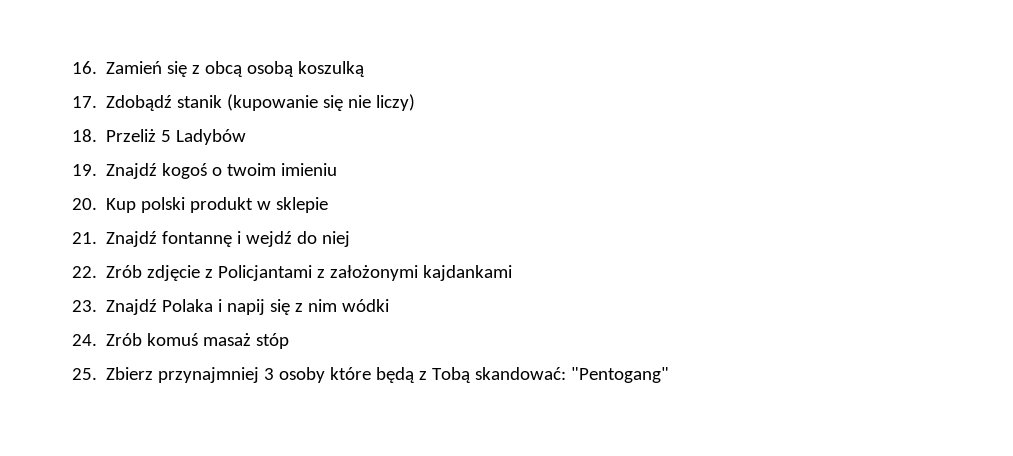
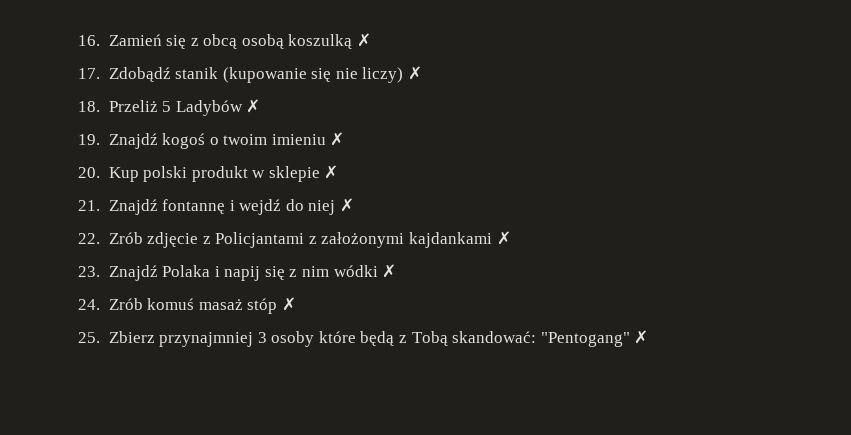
- 16. Zamień się z obcą osobą koszulką
+ 16. Zamień się z obcą osobą koszulką ✗
- 17. Zdobądź stanik (kupowanie się nie liczy)
+ 17. Zdobądź stanik (kupowanie się nie liczy) ✗
- 18. Przeliż 5 Ladybów
+ 18. Przeliż 5 Ladybów ✗
- 19. Znajdź kogoś o twoim imieniu
+ 19. Znajdź kogoś o twoim imieniu ✗
- 20. Kup polski produkt w sklepie
+ 20. Kup polski produkt w sklepie ✗
- 21. Znajdź fontannę i wejdź do niej
+ 21. Znajdź fontannę i wejdź do niej ✗
- 22. Zrób zdjęcie z Policjantami z założonymi kajdankami
+ 22. Zrób zdjęcie z Policjantami z założonymi kajdankami ✗
- 23. Znajdź Polaka i napij się z nim wódki
+ 23. Znajdź Polaka i napij się z nim wódki ✗
- 24. Zrób komuś masaż stóp
+ 24. Zrób komuś masaż stóp ✗
- 25. Zbierz przynajmniej 3 osoby które będą z Tobą skandować: "Pentogang"
+ 25. Zbierz przynajmniej 3 osoby które będą z Tobą skandować: "Pentogang" ✗

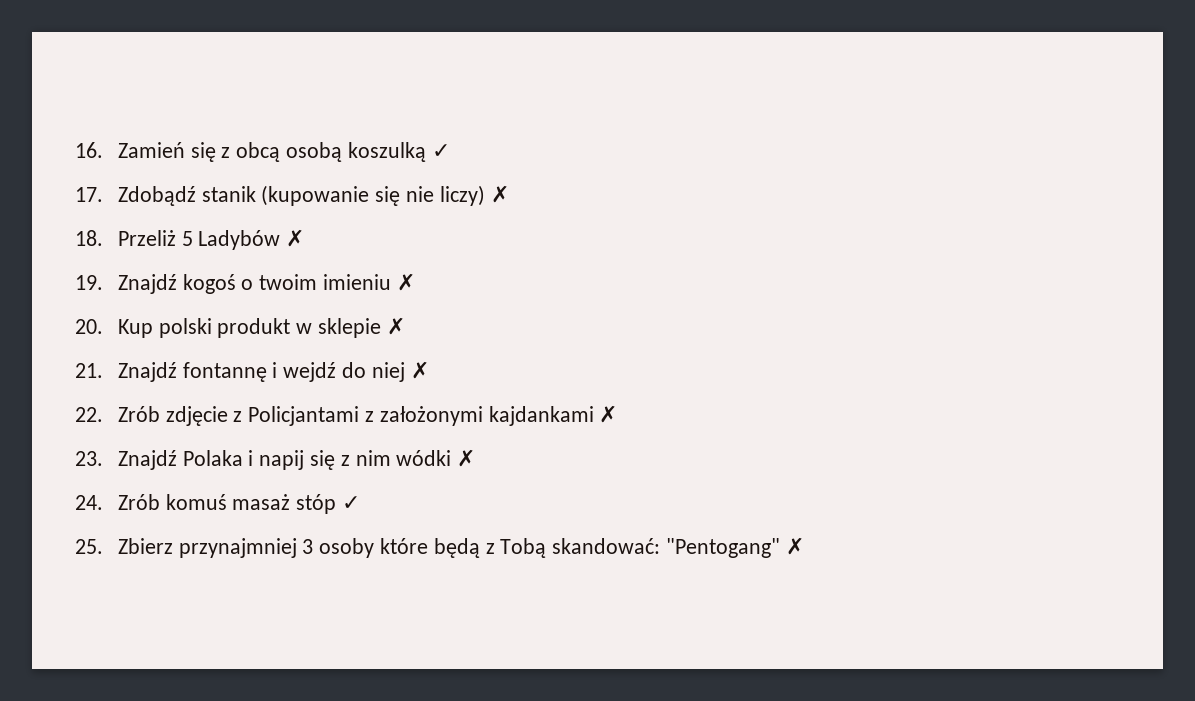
- 16. Zamień się z obcą osobą koszulką ✗
+ 16. Zamień się z obcą osobą koszulką ✓
- 24. Zrób komuś masaż stóp ✗
+ 24. Zrób komuś masaż stóp ✓

